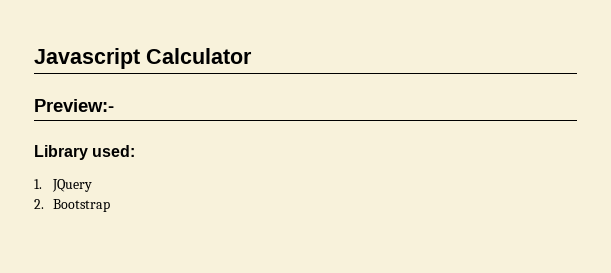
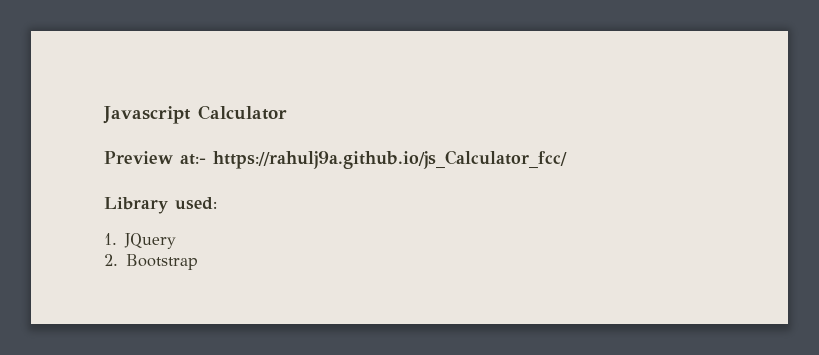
- Preview:-
+ Preview at:- https://rahulj9a.github.io/js_Calculator_fcc/

